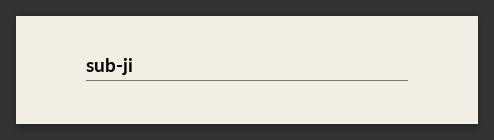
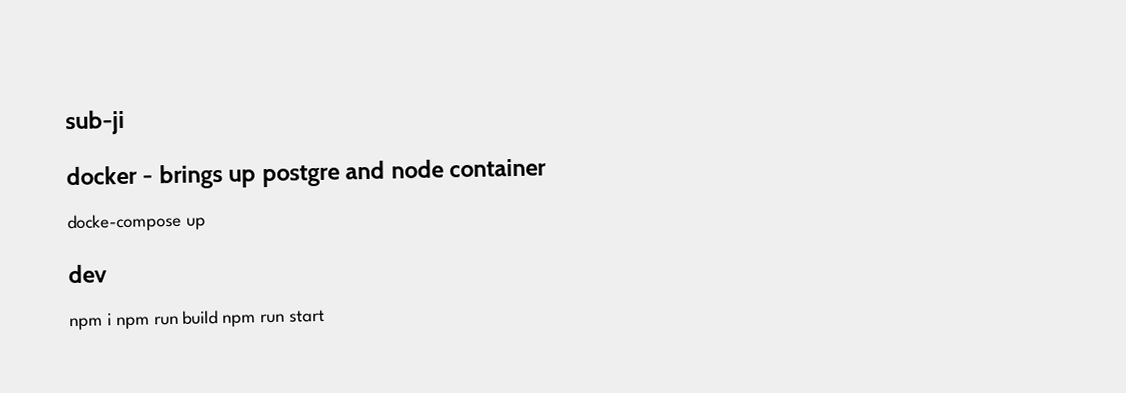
+ docker - brings up postgre and node container
+ docke-compose up
+ dev
+ npm i npm run build npm run start

